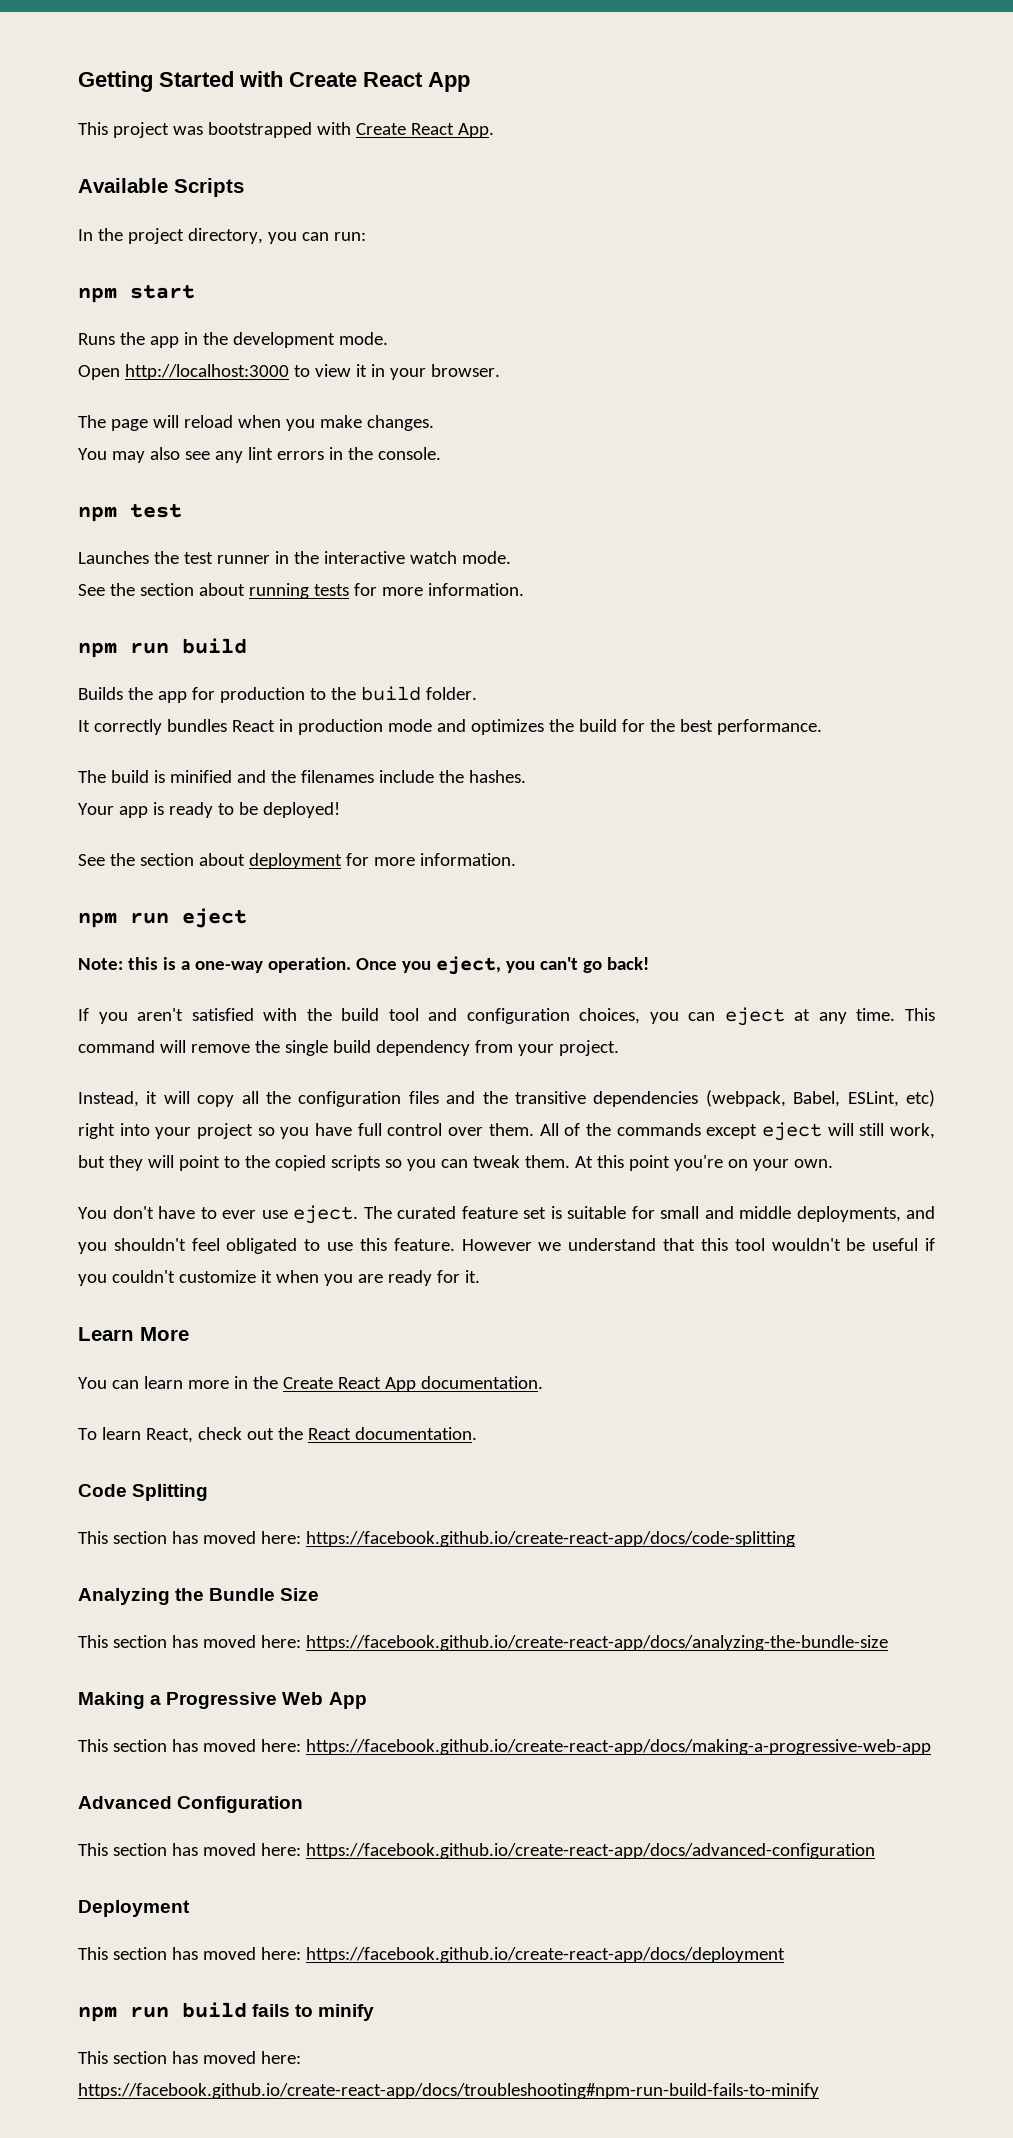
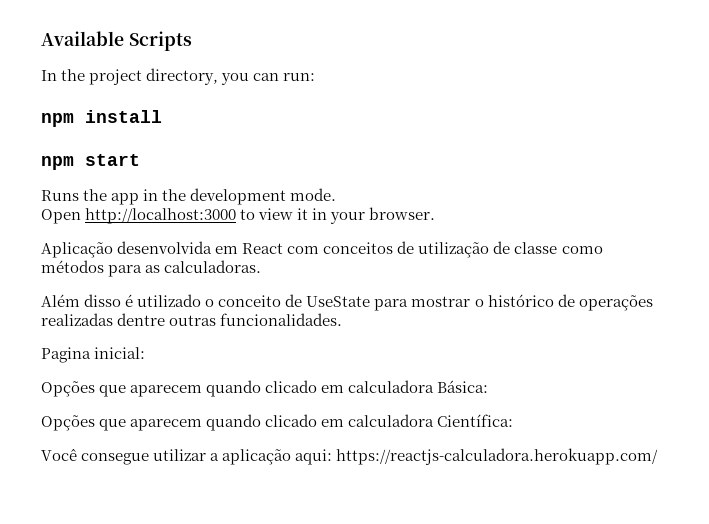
- Getting Started with Create React App
- This project was bootstrapped with Create React App.
+ npm install
- The page will reload when you make changes.
- You may also see any lint errors in the console.
- npm test
- Launches the test runner in the interactive watch mode.
- See the section about running tests for more information.
- npm run build
- Builds the app for production to the build folder.
- It correctly bundles React in production mode and optimizes the build for the best performance.
- The build is minified and the filenames include the hashes.
- Your app is ready to be deployed!
- See the section about deployment for more information.
- npm run eject
- Note: this is a one-way operation. Once you eject, you can't go back!
- If you aren't satisfied with the build tool and configuration choices, you can eject at any time. This command will remove the single build dependency from your project.
- Instead, it will copy all the configuration files and the transitive dependencies (webpack, Babel, ESLint, etc) right into your project so you have full control over them. All of the commands except eject will still work, but they will point to the copied scripts so you can tweak them. At this point you're on your own.
- You don't have to ever use eject. The curated feature set is suitable for small and middle deployments, and you shouldn't feel obligated to use this feature. However we understand that this tool wouldn't be useful if you couldn't customize it when you are ready for it.
- Learn More
- You can learn more in the Create React App documentation.
- To learn React, check out the React documentation.
- Code Splitting
- This section has moved here: https://facebook.github.io/create-react-app/docs/code-splitting
- Analyzing the Bundle Size
- This section has moved here: https://facebook.github.io/create-react-app/docs/analyzing-the-bundle-size
- Making a Progressive Web App
- This section has moved here: https://facebook.github.io/create-react-app/docs/making-a-progressive-web-app
- Advanced Configuration
- This section has moved here: https://facebook.github.io/create-react-app/docs/advanced-configuration
- Deployment
- This section has moved here: https://facebook.github.io/create-react-app/docs/deployment
- npm run build fails to minify
- This section has moved here: https://facebook.github.io/create-react-app/docs/troubleshooting#npm-run-build-fails-to-minify
+ Aplicação desenvolvida em React com conceitos de utilização de classe como métodos para as calculadoras.
+ Além disso é utilizado o conceito de UseState para mostrar o histórico de operações realizadas dentre outras funcionalidades.
+ Pagina inicial:
+ Opções que aparecem quando clicado em calculadora Básica:
+ Opções que aparecem quando clicado em calculadora Científica:
+ Você consegue utilizar a aplicação aqui: https://reactjs-calculadora.herokuapp.com/

